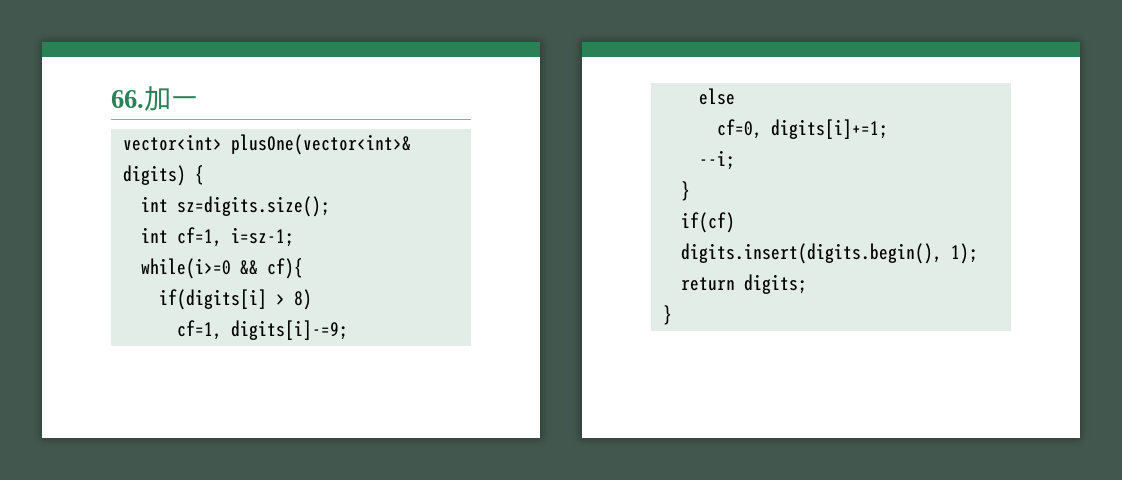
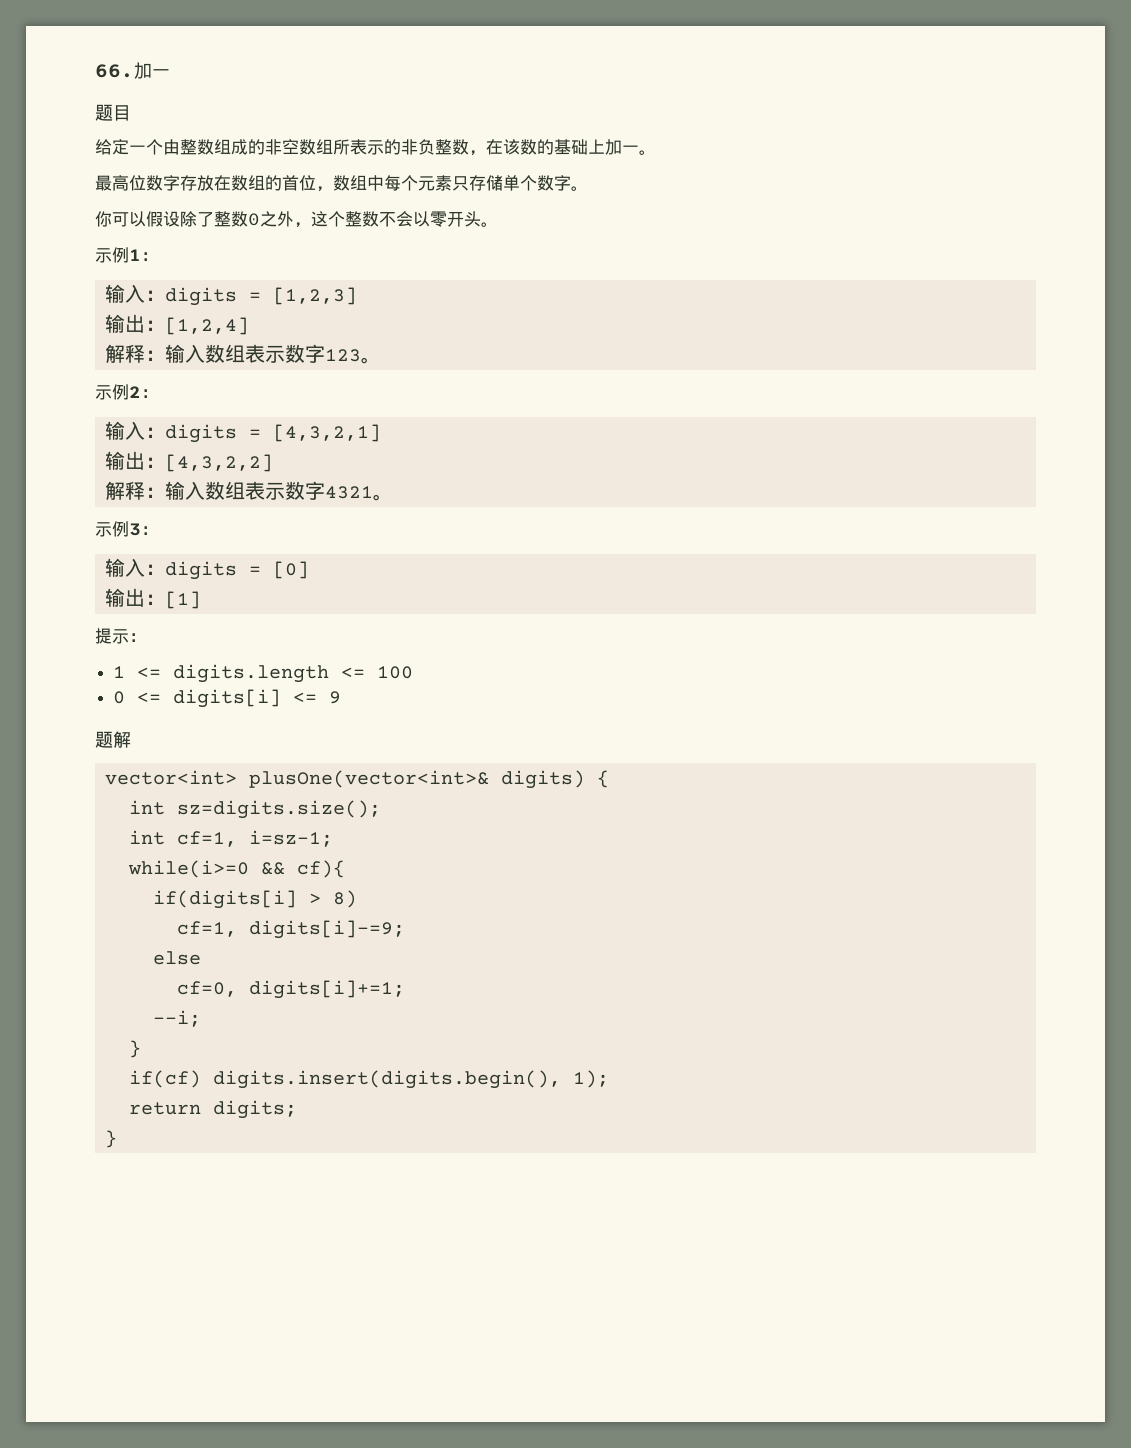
+ 题目
+ 给定一个由整数组成的非空数组所表示的非负整数，在该数的基础上加一。
+ 最高位数字存放在数组的首位，数组中每个元素只存储单个数字。
+ 你可以假设除了整数0之外，这个整数不会以零开头。
+ 示例1：
+ 输入：digits = [1,2,3]
+ 输出：[1,2,4]
+ 解释：输入数组表示数字123。
+ 示例2：
+ 输入：digits = [4,3,2,1]
+ 输出：[4,3,2,2]
+ 解释：输入数组表示数字4321。
+ 示例3：
+ 输入：digits = [0]
+ 输出：[1]
+ 提示：
+ 1 <= digits.length <= 100
+ 0 <= digits[i] <= 9
+ 题解

